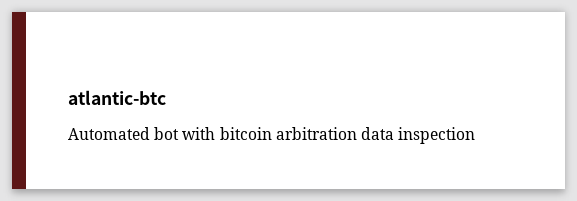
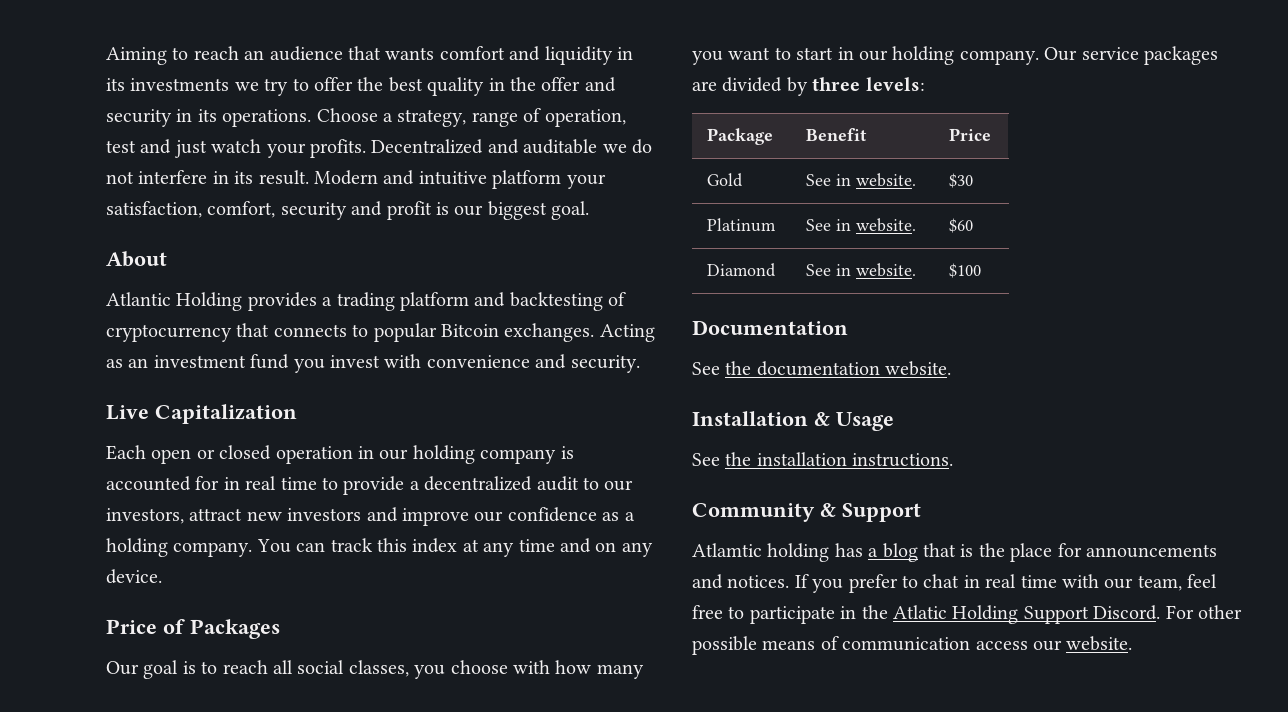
- atlantic-btc
- Automated bot with bitcoin arbitration data inspection
+ Aiming to reach an audience that wants comfort and liquidity in its investments we try to offer the best quality in the offer and security in its operations. Choose a strategy, range of operation, test and just watch your profits. Decentralized and auditable we do not interfere in its result. Modern and intuitive platform your satisfaction, comfort, security and profit is our biggest goal.
+ About
+ Atlantic Holding provides a trading platform and backtesting of cryptocurrency that connects to popular Bitcoin exchanges. Acting as an investment fund you invest with convenience and security.
+ Live Capitalization
+ Each open or closed operation in our holding company is accounted for in real time to provide a decentralized audit to our investors, attract new investors and improve our confidence as a holding company. You can track this index at any time and on any device.
+ Price of Packages
+ Our goal is to reach all social classes, you choose with how many you want to start in our holding company. Our service packages are divided by three levels:
+ Package | Benefit | Price
+ Gold | See in website. | $30
+ Platinum | See in website. | $60
+ Diamond | See in website. | $100
+ Documentation
+ See the documentation website.
+ Installation & Usage
+ See the installation instructions.
+ Community & Support
+ Atlamtic holding has a blog that is the place for announcements and notices. If you prefer to chat in real time with our team, feel free to participate in the Atlatic Holding Support Discord. For other possible means of communication access our website.

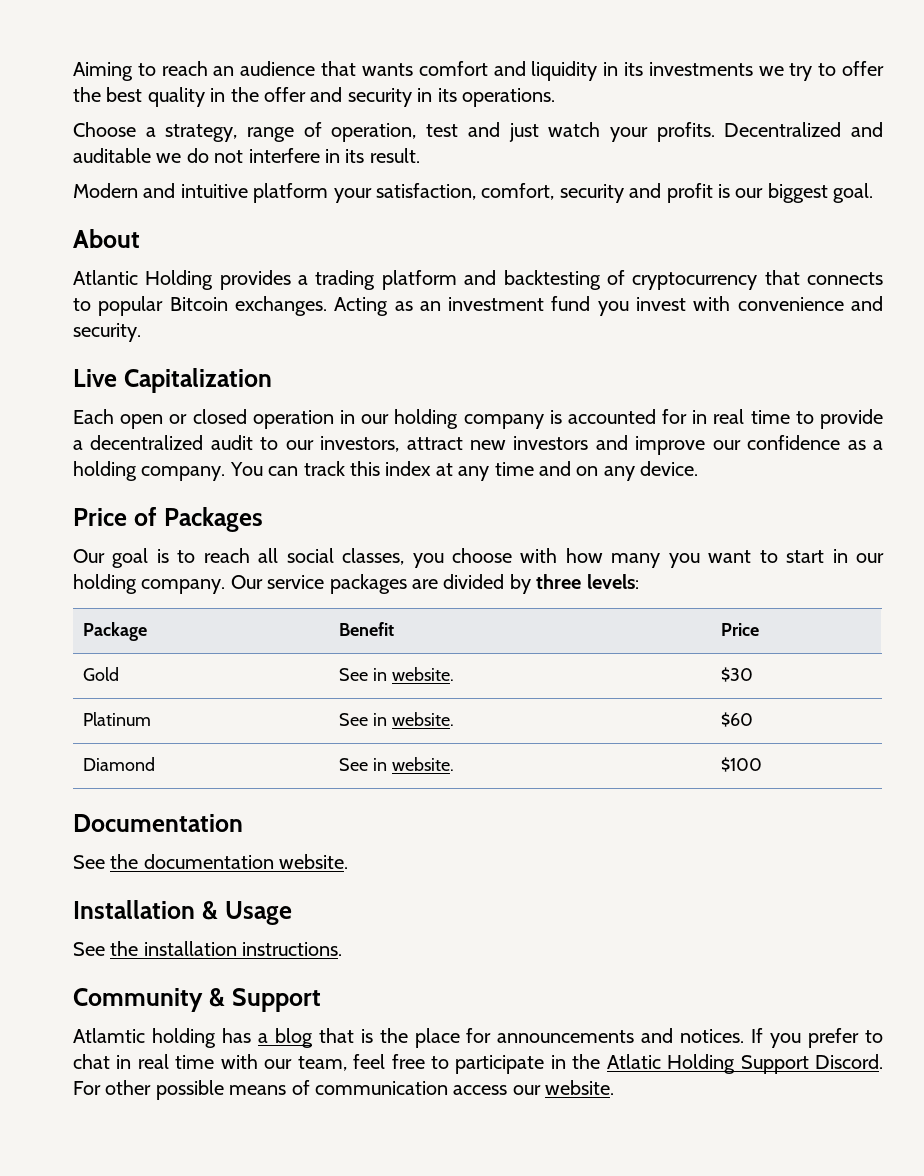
- Aiming to reach an audience that wants comfort and liquidity in its investments we try to offer the best quality in the offer and security in its operations. Choose a strategy, range of operation, test and just watch your profits.
+ Aiming to reach an audience that wants comfort and liquidity in its investments we try to offer the best quality in the offer and security in its operations.
+ Choose a strategy, range of operation, test and just watch your profits.
- Decentralized and auditable we do not interfere in its result. Modern and intuitive platform your satisfaction, comfort, security and profit is our biggest goal.
+ Decentralized and auditable we do not interfere in its result.
+ Modern and intuitive platform your satisfaction, comfort, security and profit is our biggest goal.

